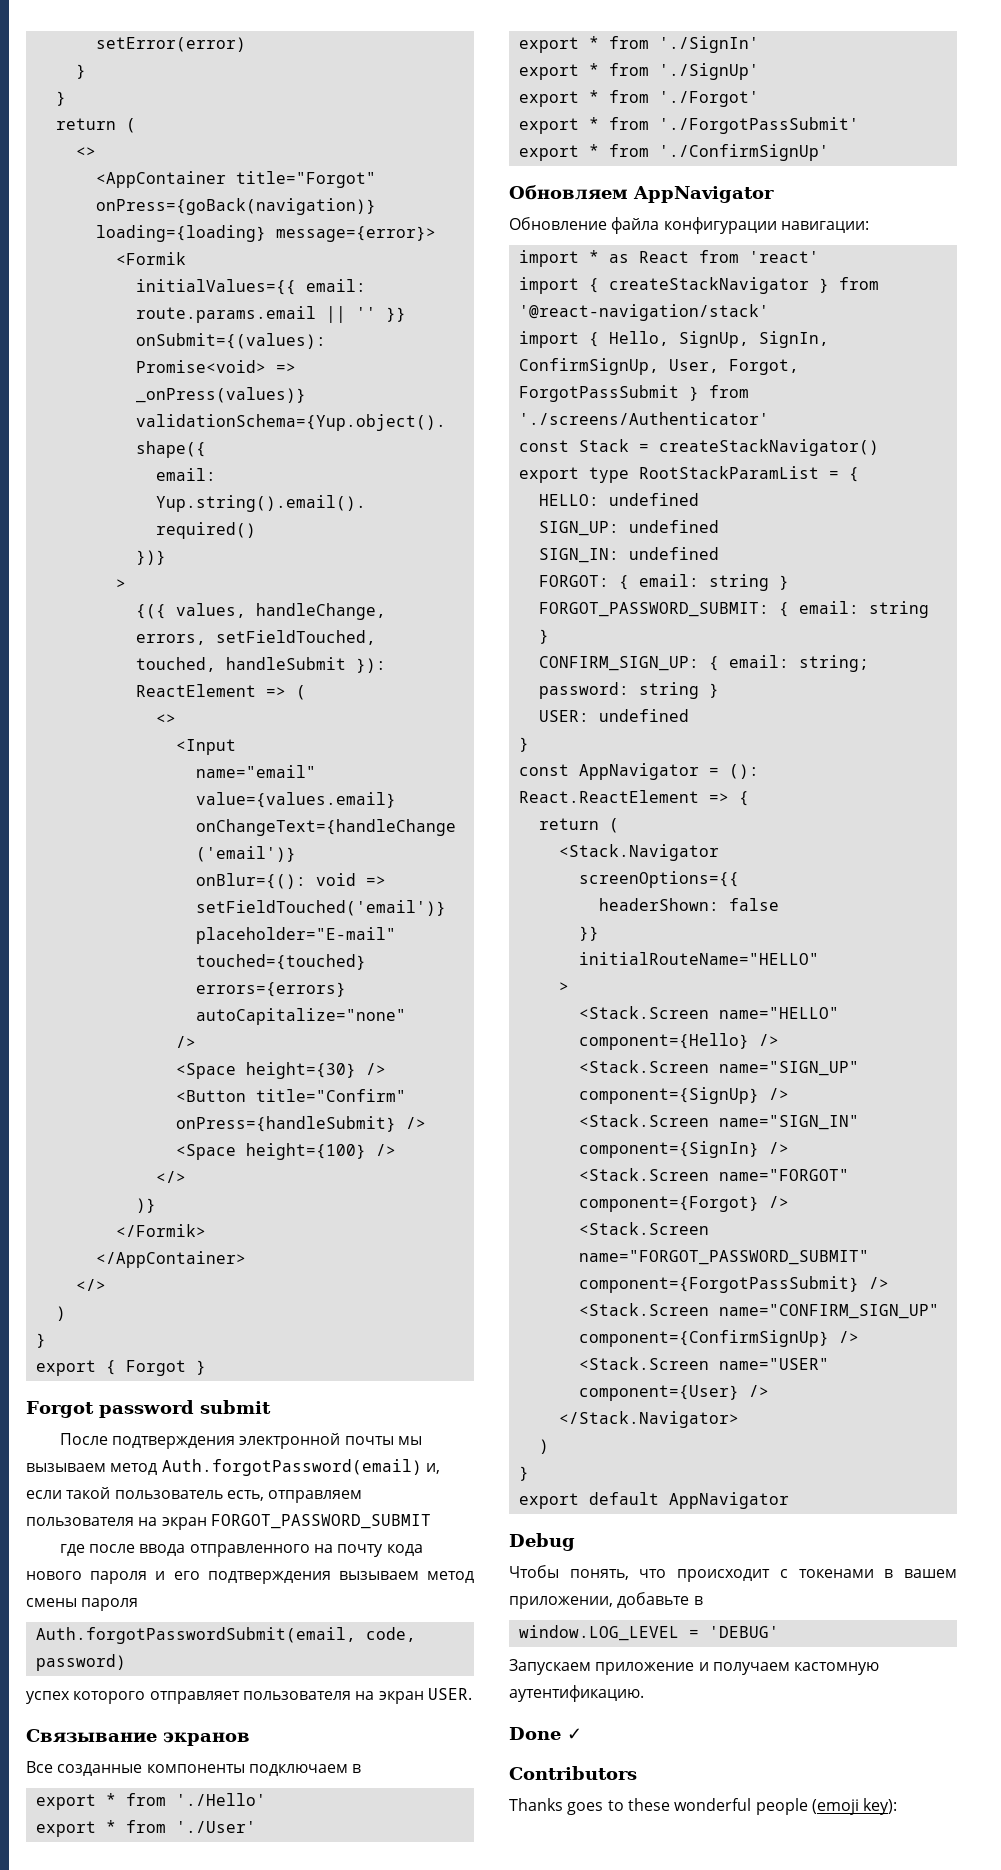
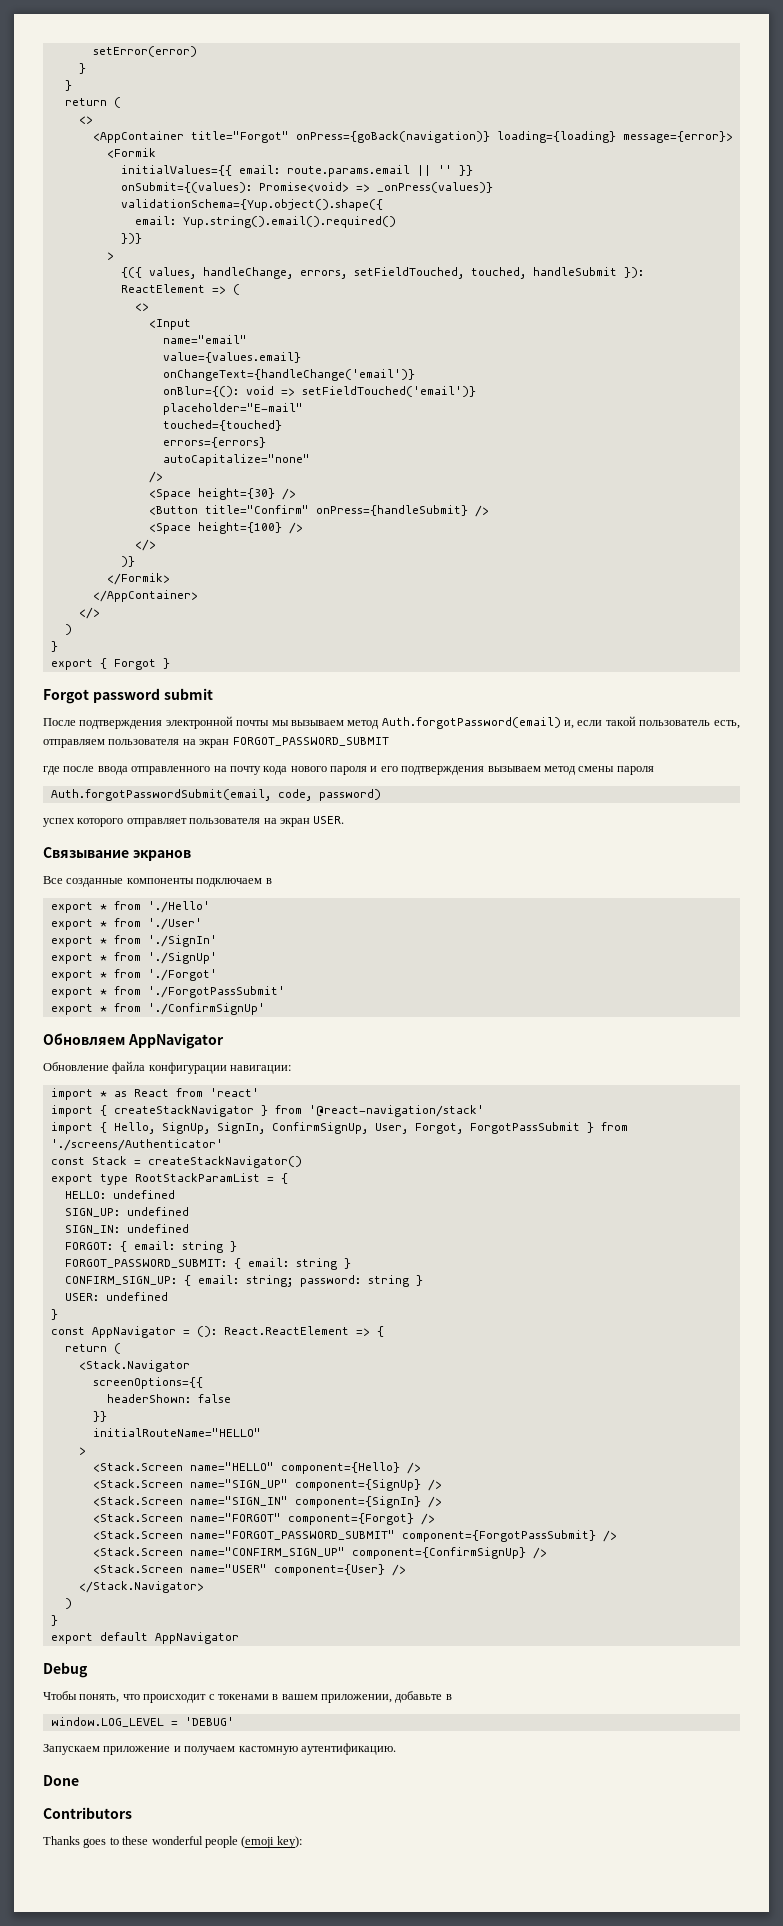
- Done ✓
+ Done

